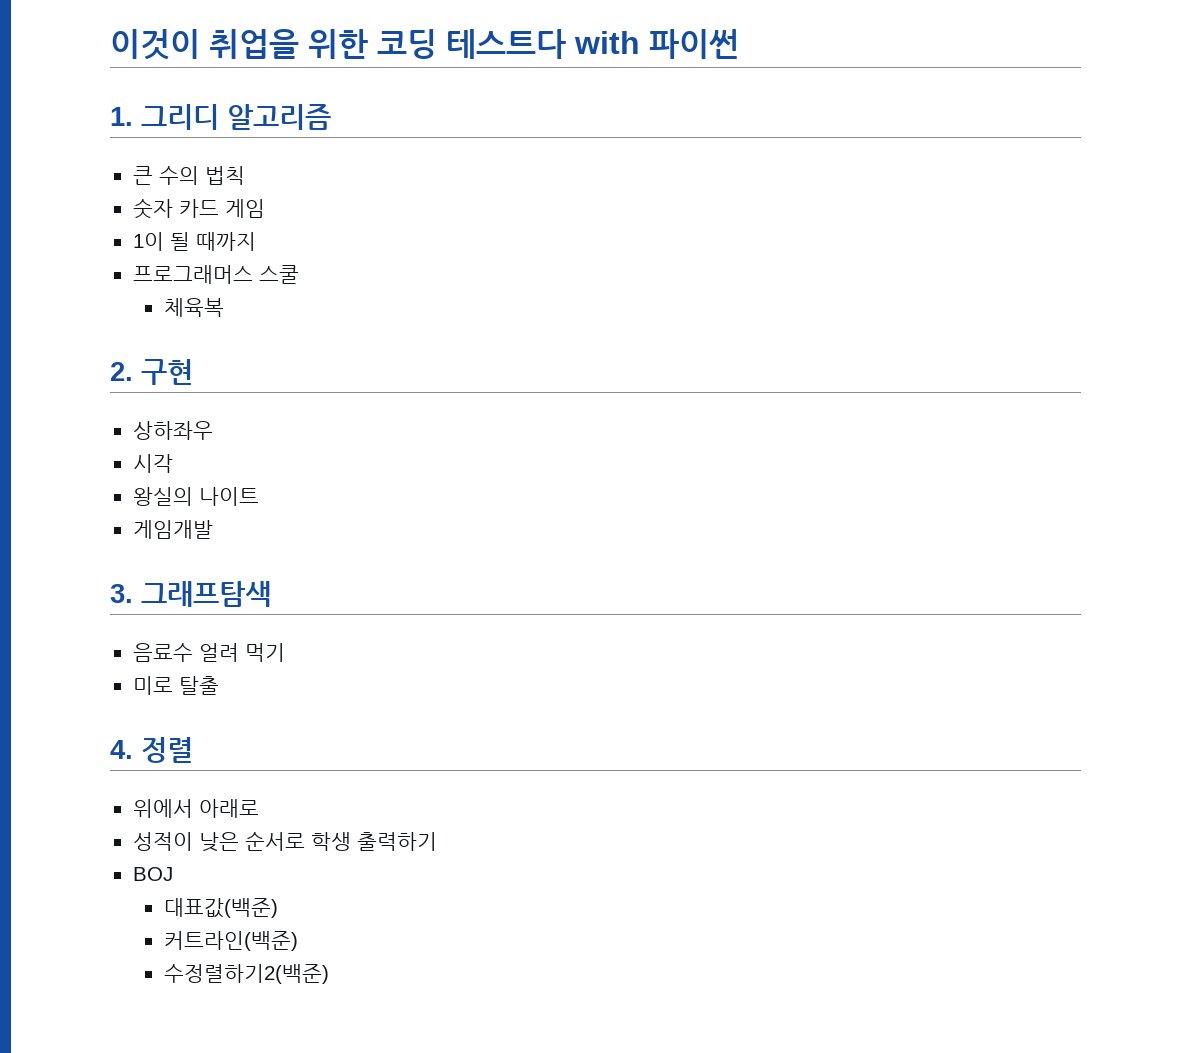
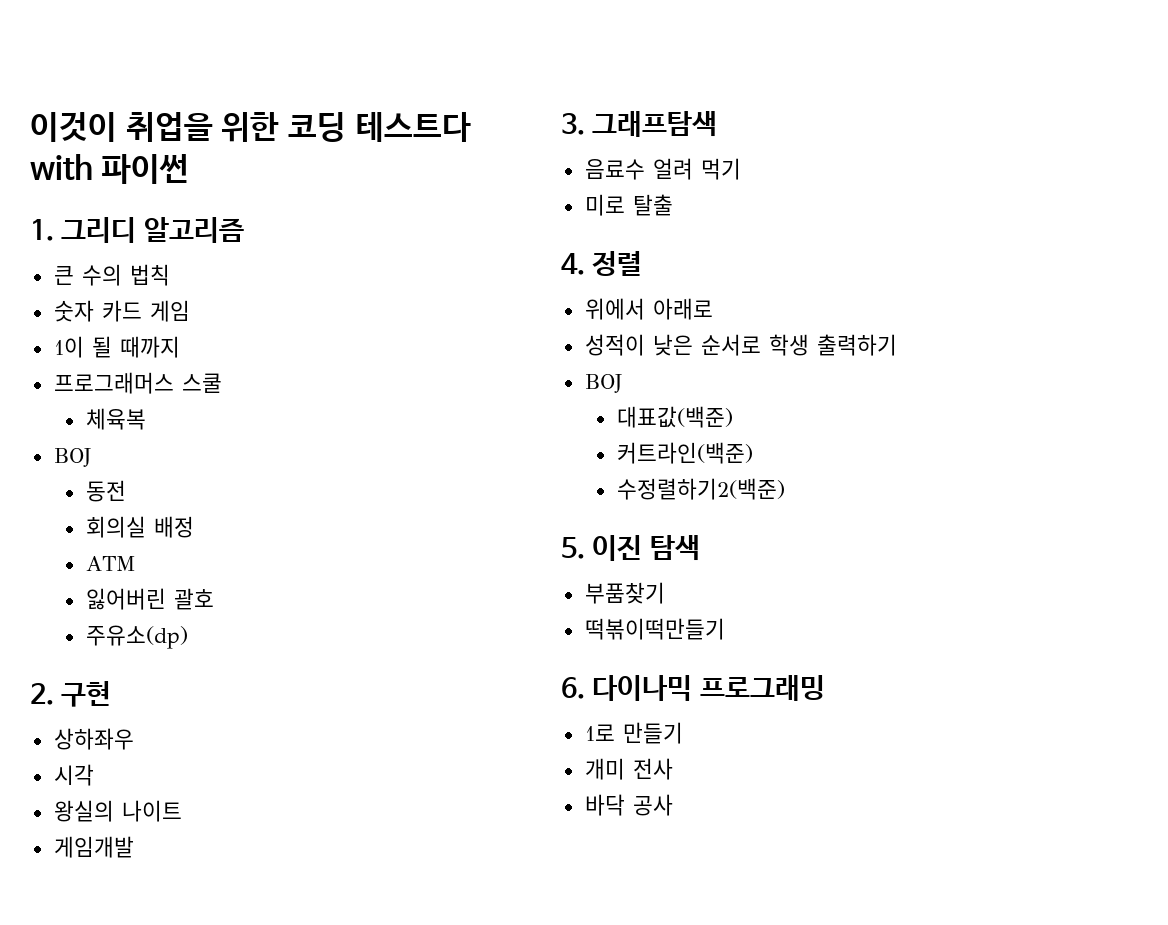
  체육복
+ BOJ
+ 동전
+ 회의실 배정
+ ATM
+ 잃어버린 괄호
+ 주유소(dp)
+ 5. 이진 탐색
+ 부품찾기
+ 떡볶이떡만들기
+ 6. 다이나믹 프로그래밍
+ 1로 만들기
+ 개미 전사
+ 바닥 공사

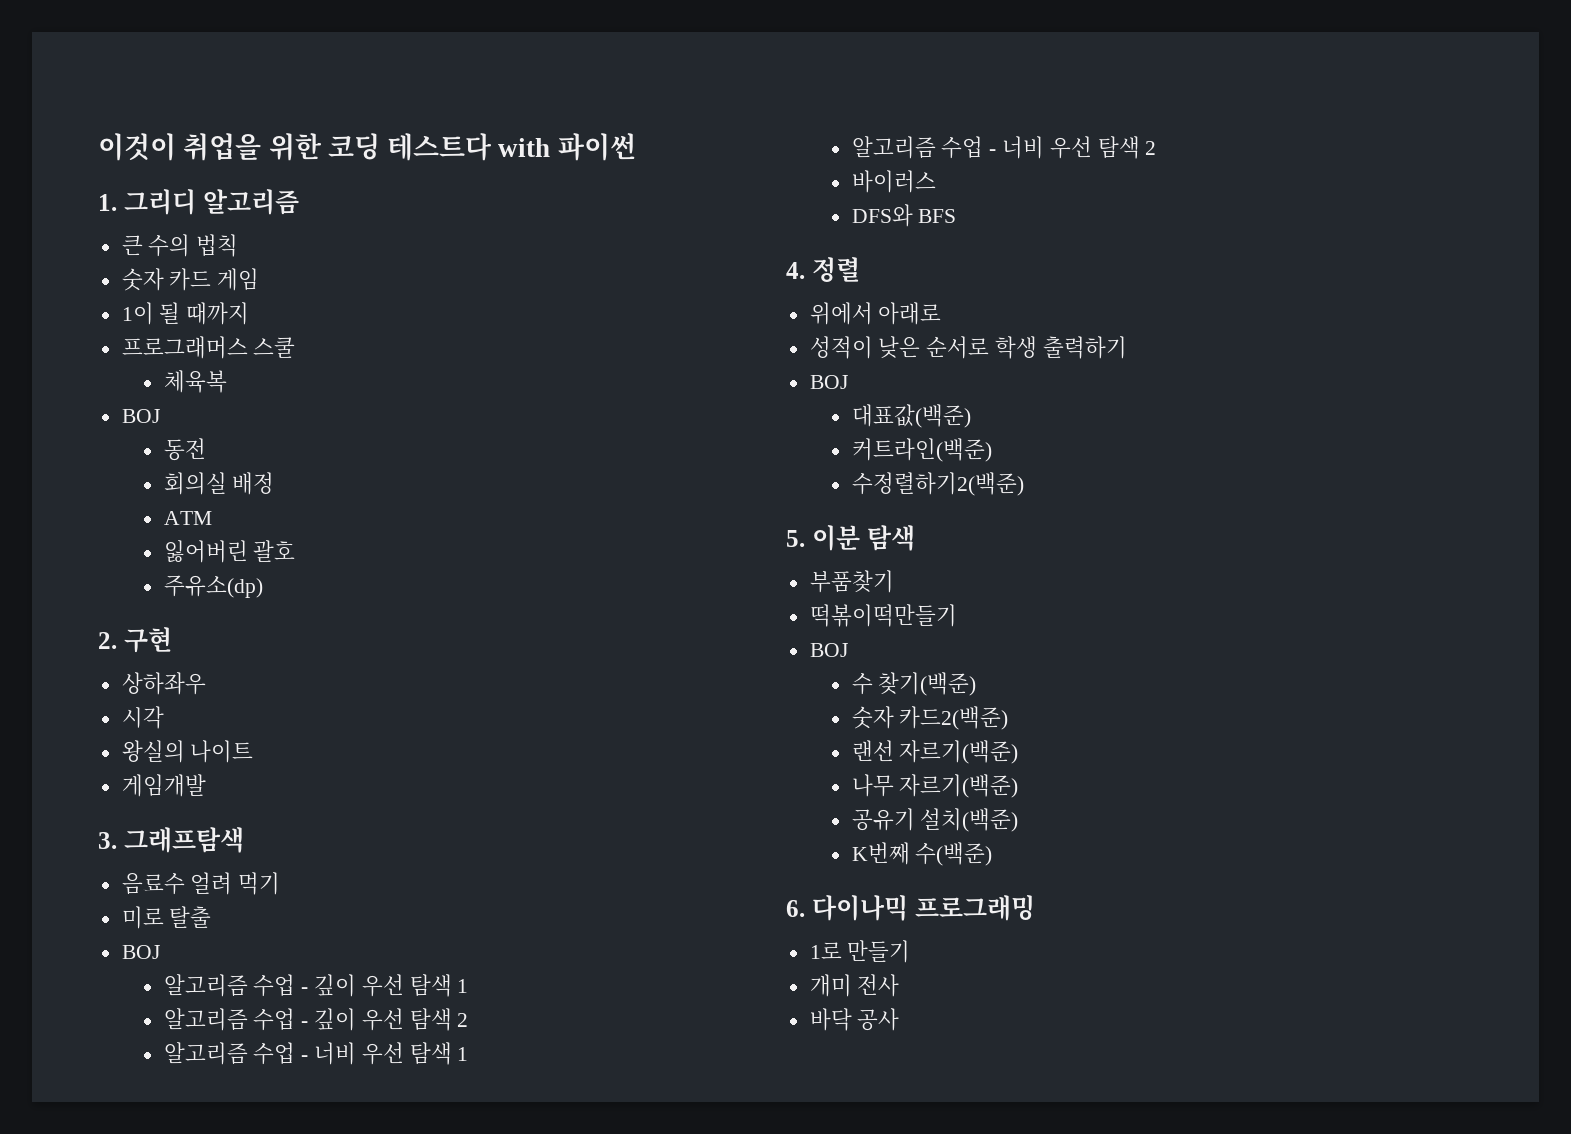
  미로 탈출
+ BOJ
+ 알고리즘 수업 - 깊이 우선 탐색 1
+ 알고리즘 수업 - 깊이 우선 탐색 2
+ 알고리즘 수업 - 너비 우선 탐색 1
+ 알고리즘 수업 - 너비 우선 탐색 2
+ 바이러스
+ DFS와 BFS
- 5. 이진 탐색
+ 5. 이분 탐색
  떡볶이떡만들기
+ BOJ
+ 수 찾기(백준)
+ 숫자 카드2(백준)
+ 랜선 자르기(백준)
+ 나무 자르기(백준)
+ 공유기 설치(백준)
+ K번째 수(백준)

